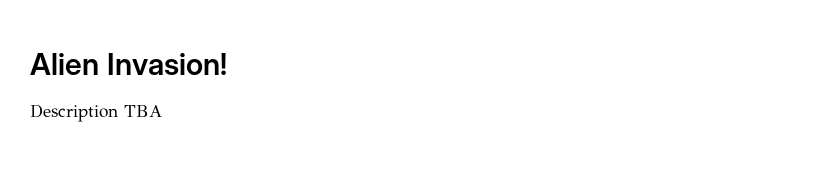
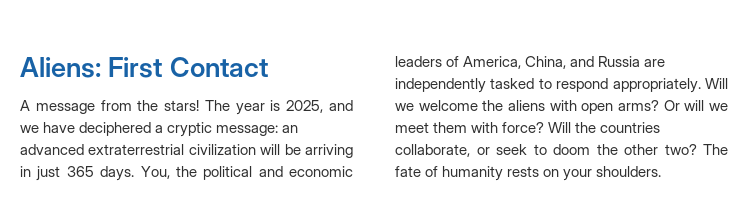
- Alien Invasion!
- Description TBA
+ Aliens: First Contact
+ A message from the stars! The year is 2025, and we have deciphered a cryptic message: an advanced extraterrestrial civilization will be arriving in just 365 days. You, the political and economic leaders of America, China, and Russia are independently tasked to respond appropriately. Will we welcome the aliens with open arms? Or will we meet them with force? Will the countries collaborate, or seek to doom the other two? The fate of humanity rests on your shoulders.

